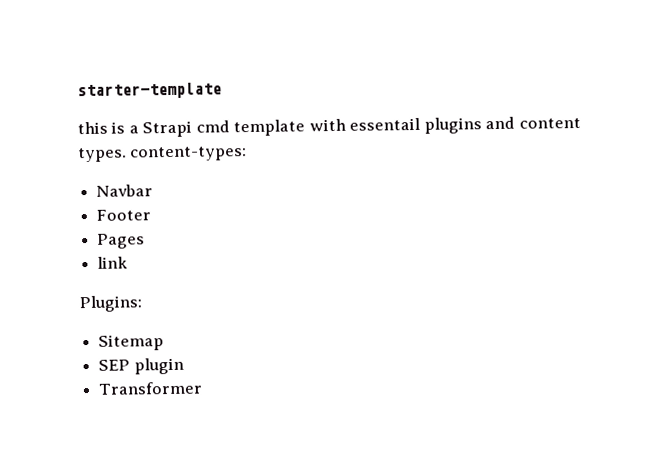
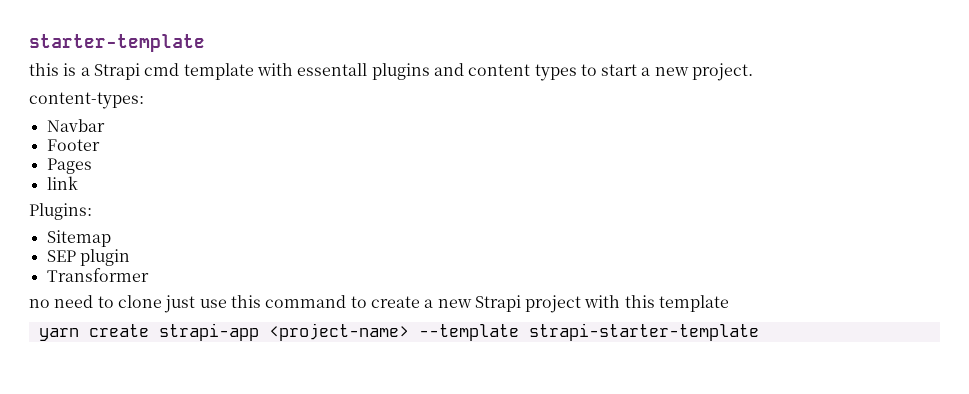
- this is a Strapi cmd template with essentail plugins and content types. content-types:
+ this is a Strapi cmd template with essentall plugins and content types to start a new project.
+ content-types:
+ no need to clone just use this command to create a new Strapi project with this template
+ yarn create strapi-app <project-name> --template strapi-starter-template

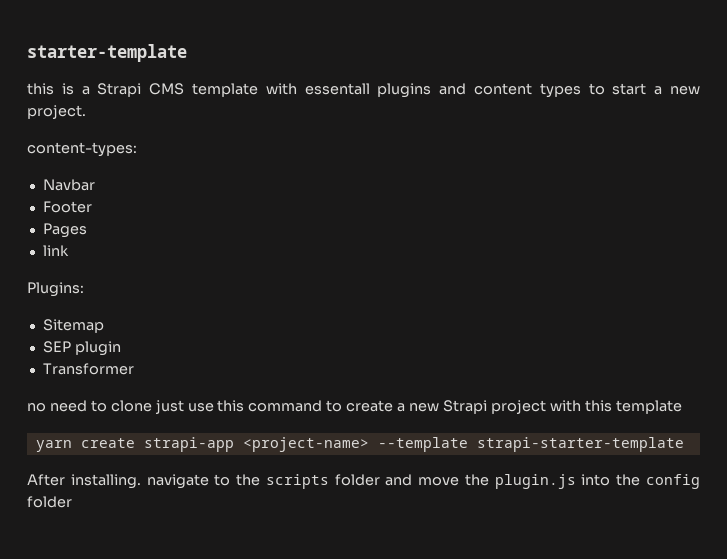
- this is a Strapi cmd template with essentall plugins and content types to start a new project.
+ this is a Strapi CMS template with essentall plugins and content types to start a new project.
+ After installing. navigate to the scripts folder and move the plugin.js into the config folder

